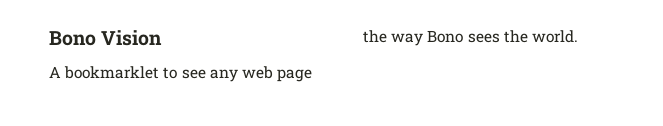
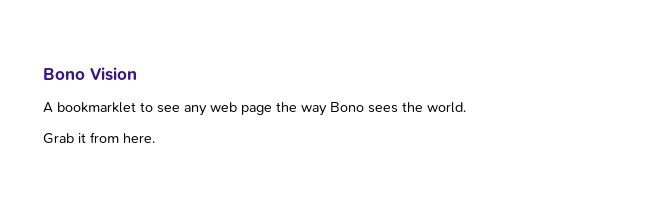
+ Grab it from here.

